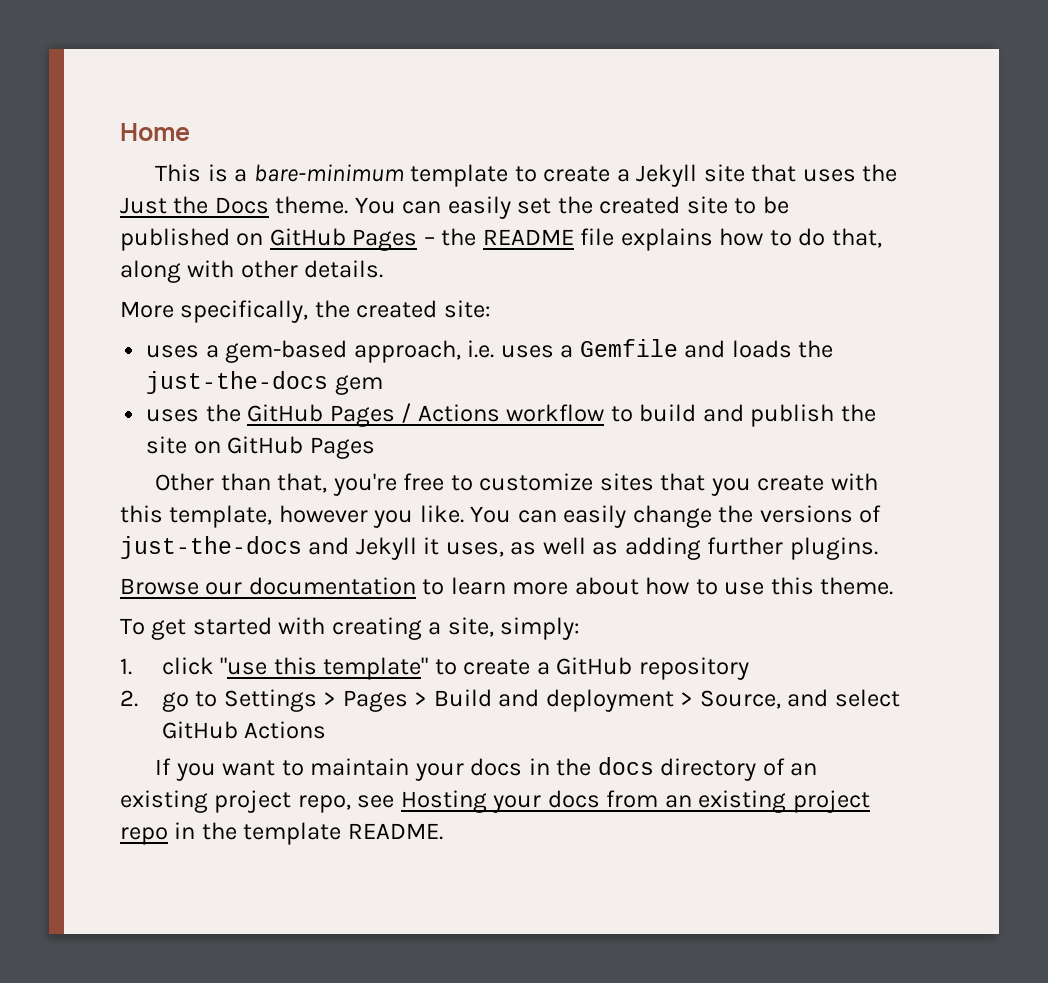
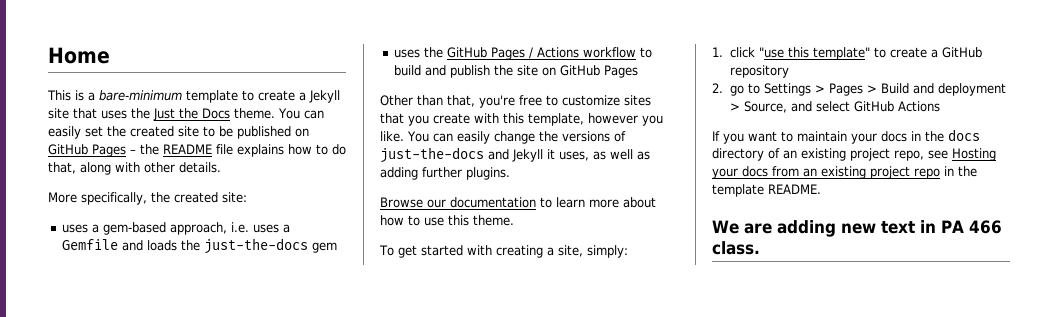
+ We are adding new text in PA 466 class.

